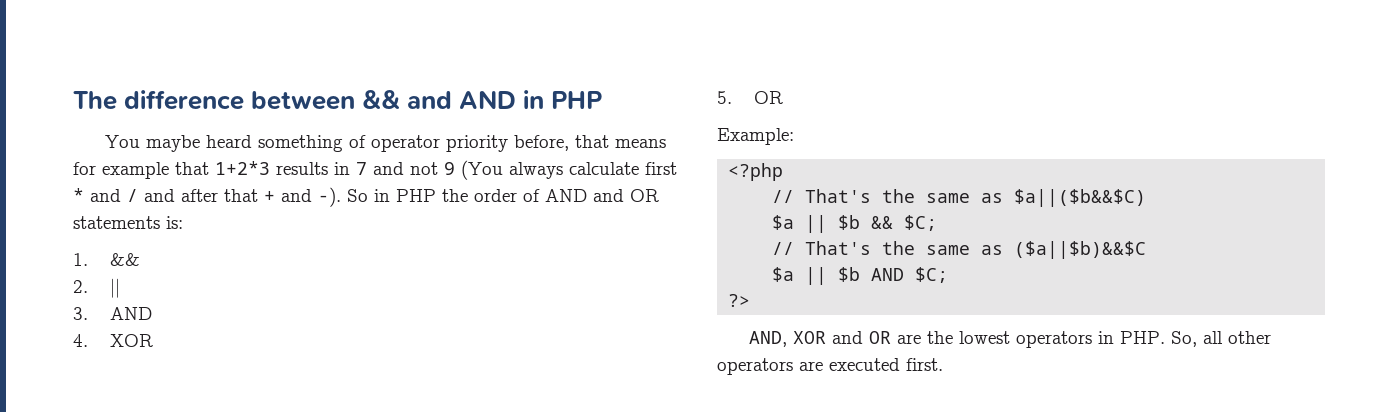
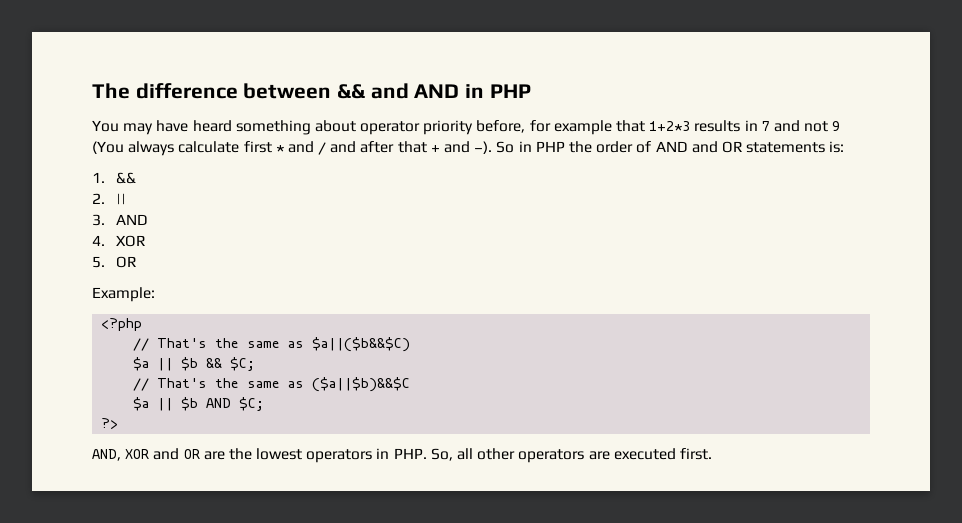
- You maybe heard something of operator priority before, that means for example that 1+2*3 results in 7 and not 9 (You always calculate first * and / and after that + and -).
+ You may have heard something about operator priority before, for example that 1+2*3 results in 7 and not 9 (You always calculate first * and / and after that + and -).

